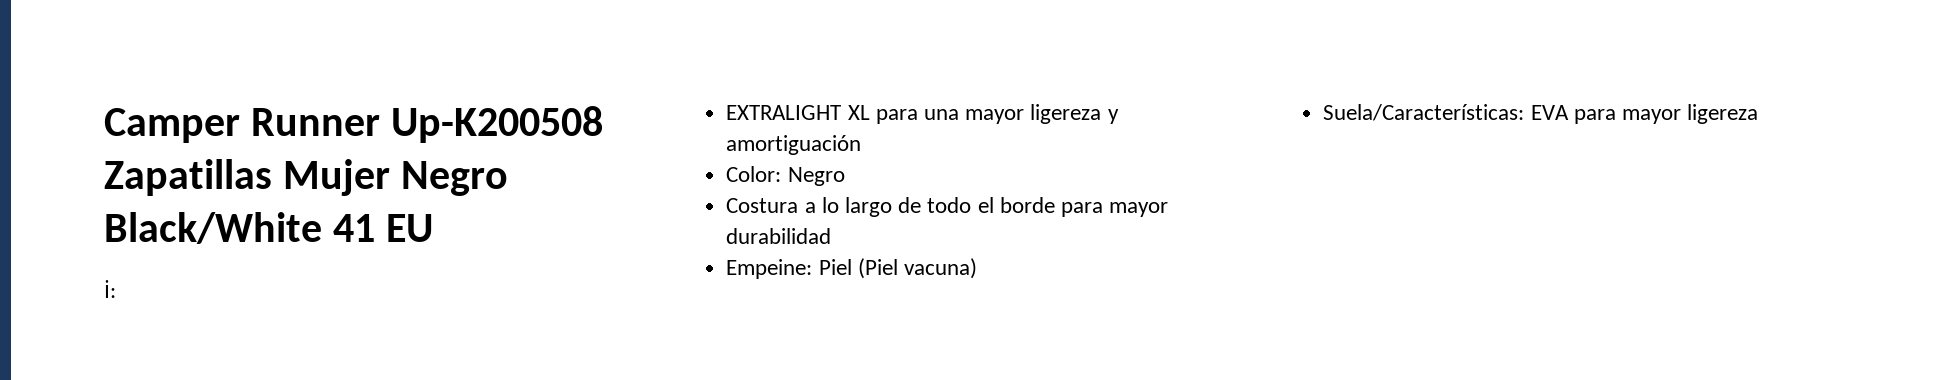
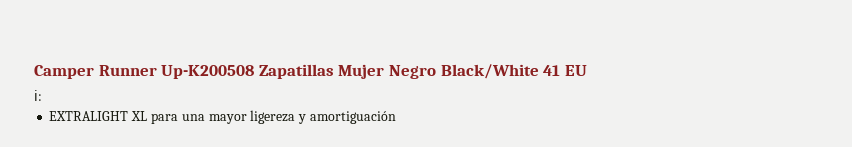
- Color: Negro
- Costura a lo largo de todo el borde para mayor durabilidad
- Empeine: Piel (Piel vacuna)
- Suela/Características: EVA para mayor ligereza

